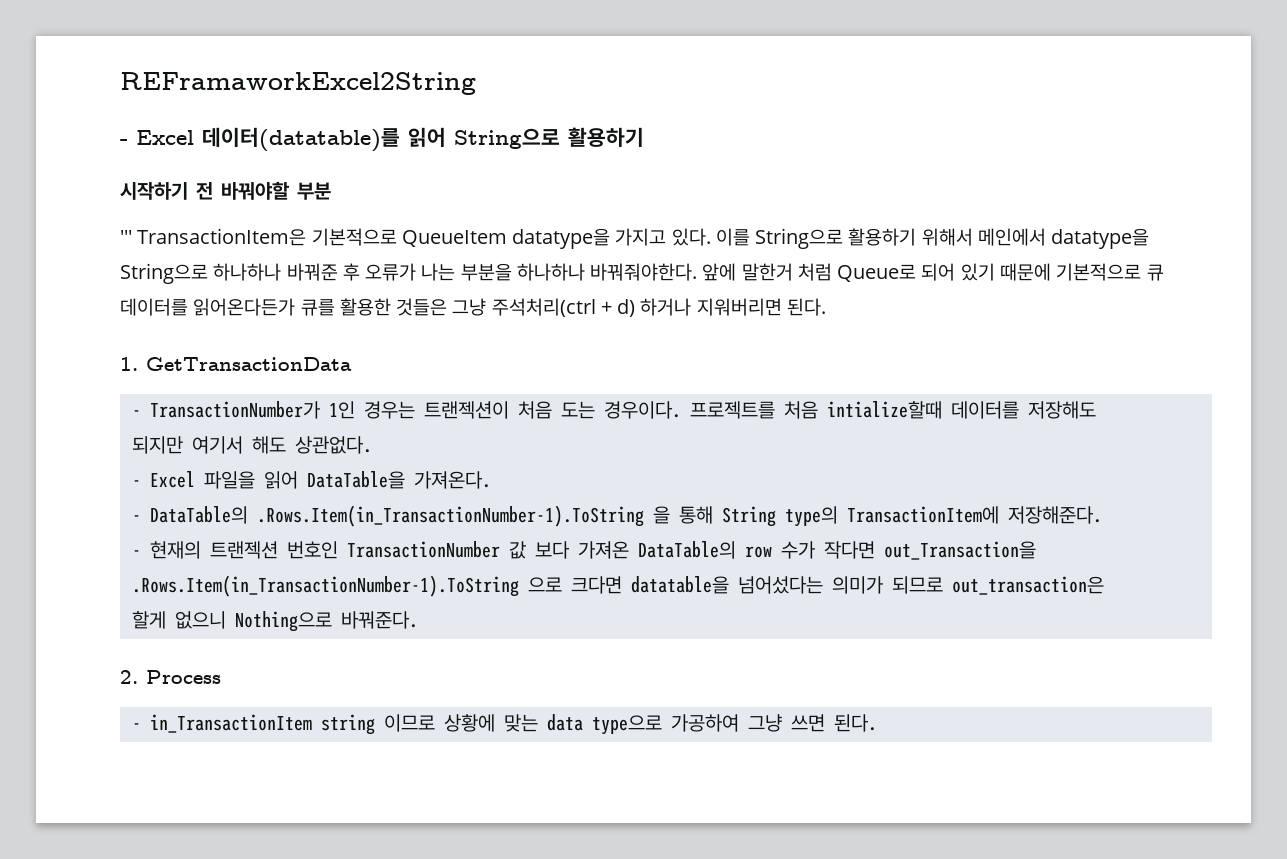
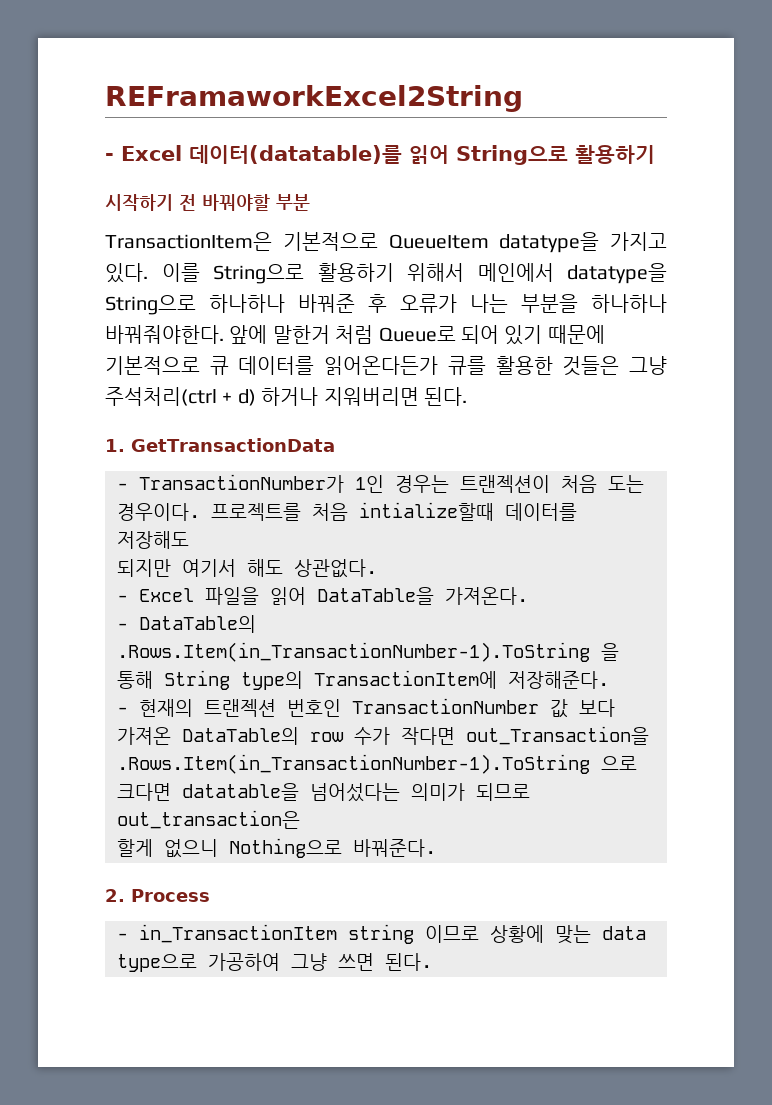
- ''' TransactionItem은 기본적으로 QueueItem datatype을 가지고 있다.
+ TransactionItem은 기본적으로 QueueItem datatype을 가지고 있다.

